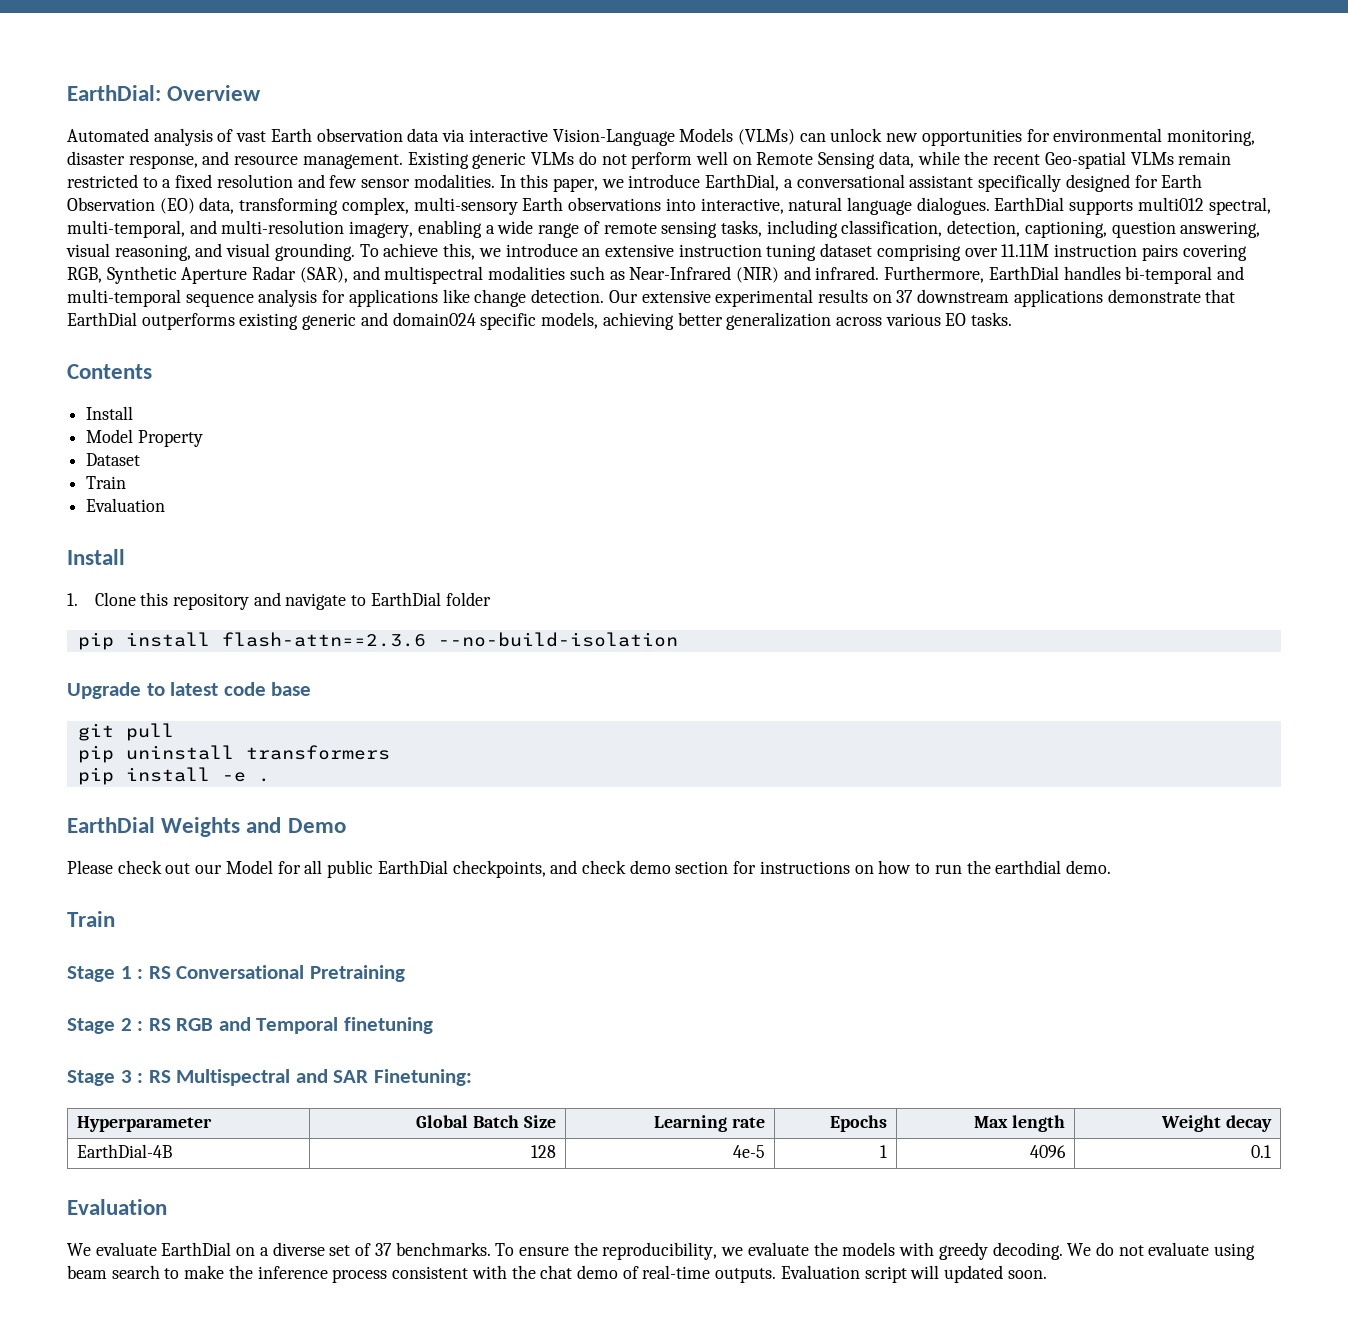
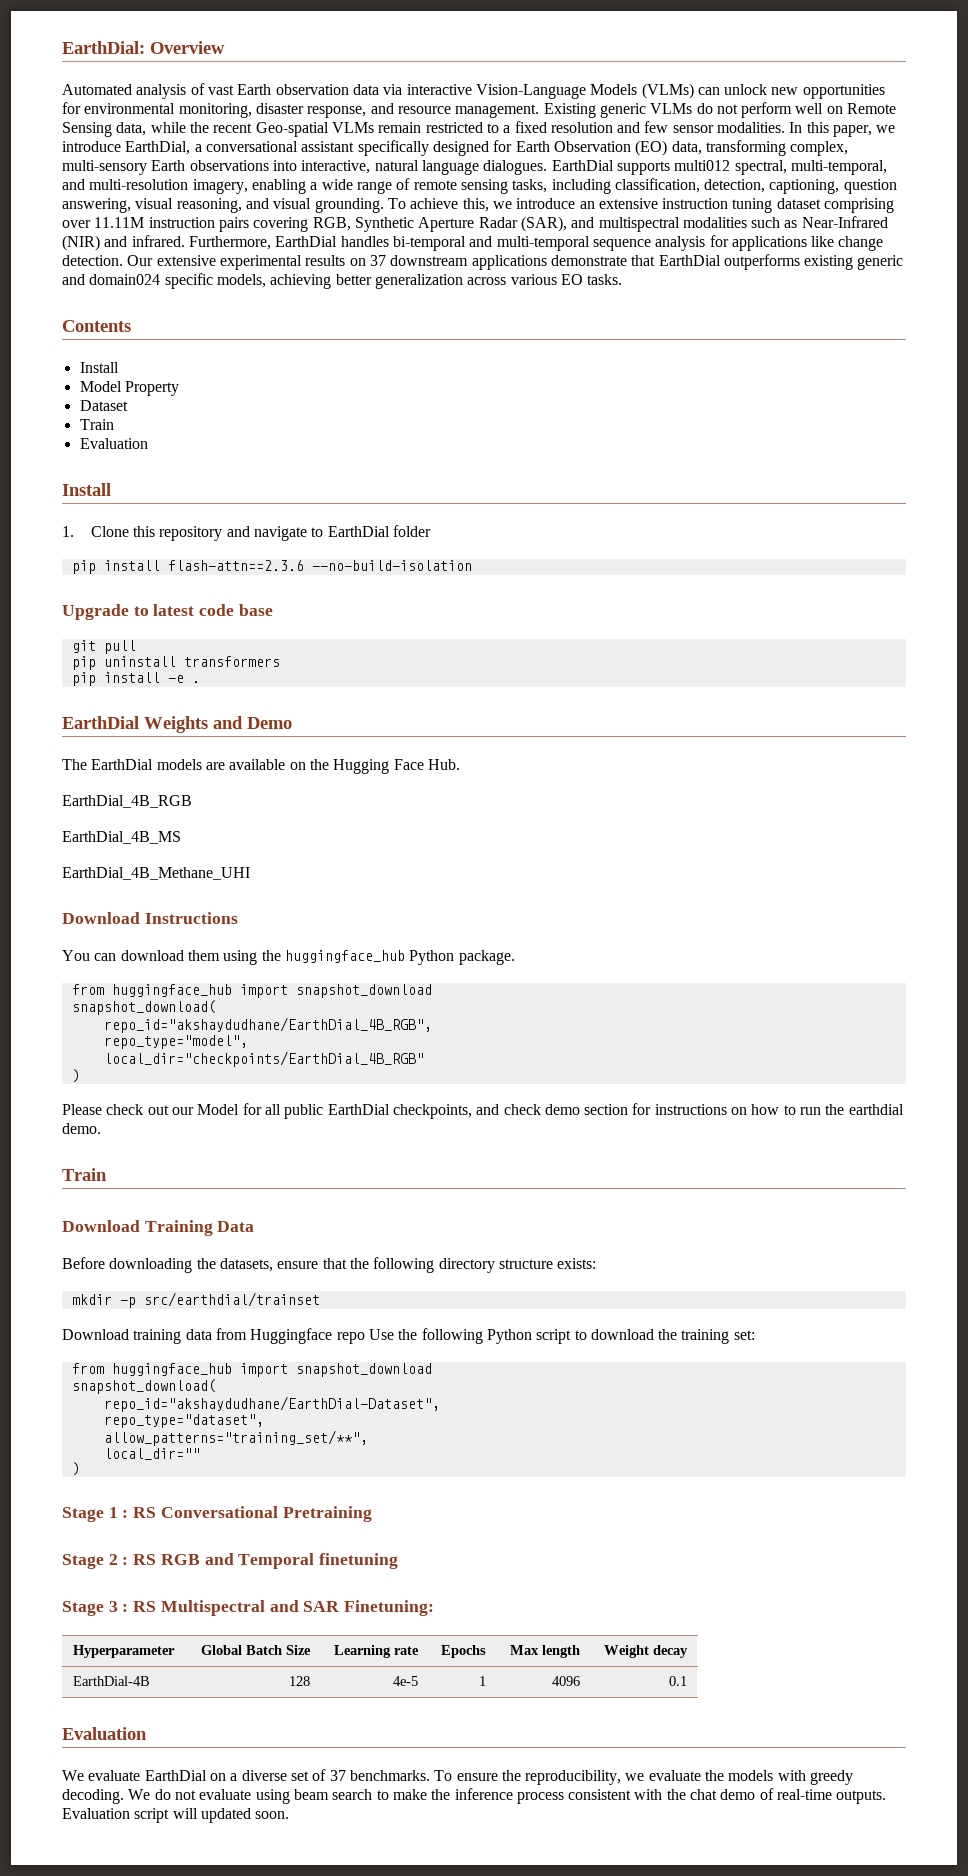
+ The EarthDial models are available on the Hugging Face Hub.
+ EarthDial_4B_RGB
+ EarthDial_4B_MS
+ EarthDial_4B_Methane_UHI
+ Download Instructions
+ You can download them using the huggingface_hub Python package.
+ from huggingface_hub import snapshot_download
+ snapshot_download(
+ repo_id="akshaydudhane/EarthDial_4B_RGB",
+ repo_type="model",
+ local_dir="checkpoints/EarthDial_4B_RGB"
+ )
+ Download Training Data
+ Before downloading the datasets, ensure that the following directory structure exists:
+ mkdir -p src/earthdial/trainset
+ Download training data from Huggingface repo Use the following Python script to download the training set:
+ from huggingface_hub import snapshot_download
+ snapshot_download(
+ repo_id="akshaydudhane/EarthDial-Dataset",
+ repo_type="dataset",
+ allow_patterns="training_set/**",
+ local_dir=""
+ )

